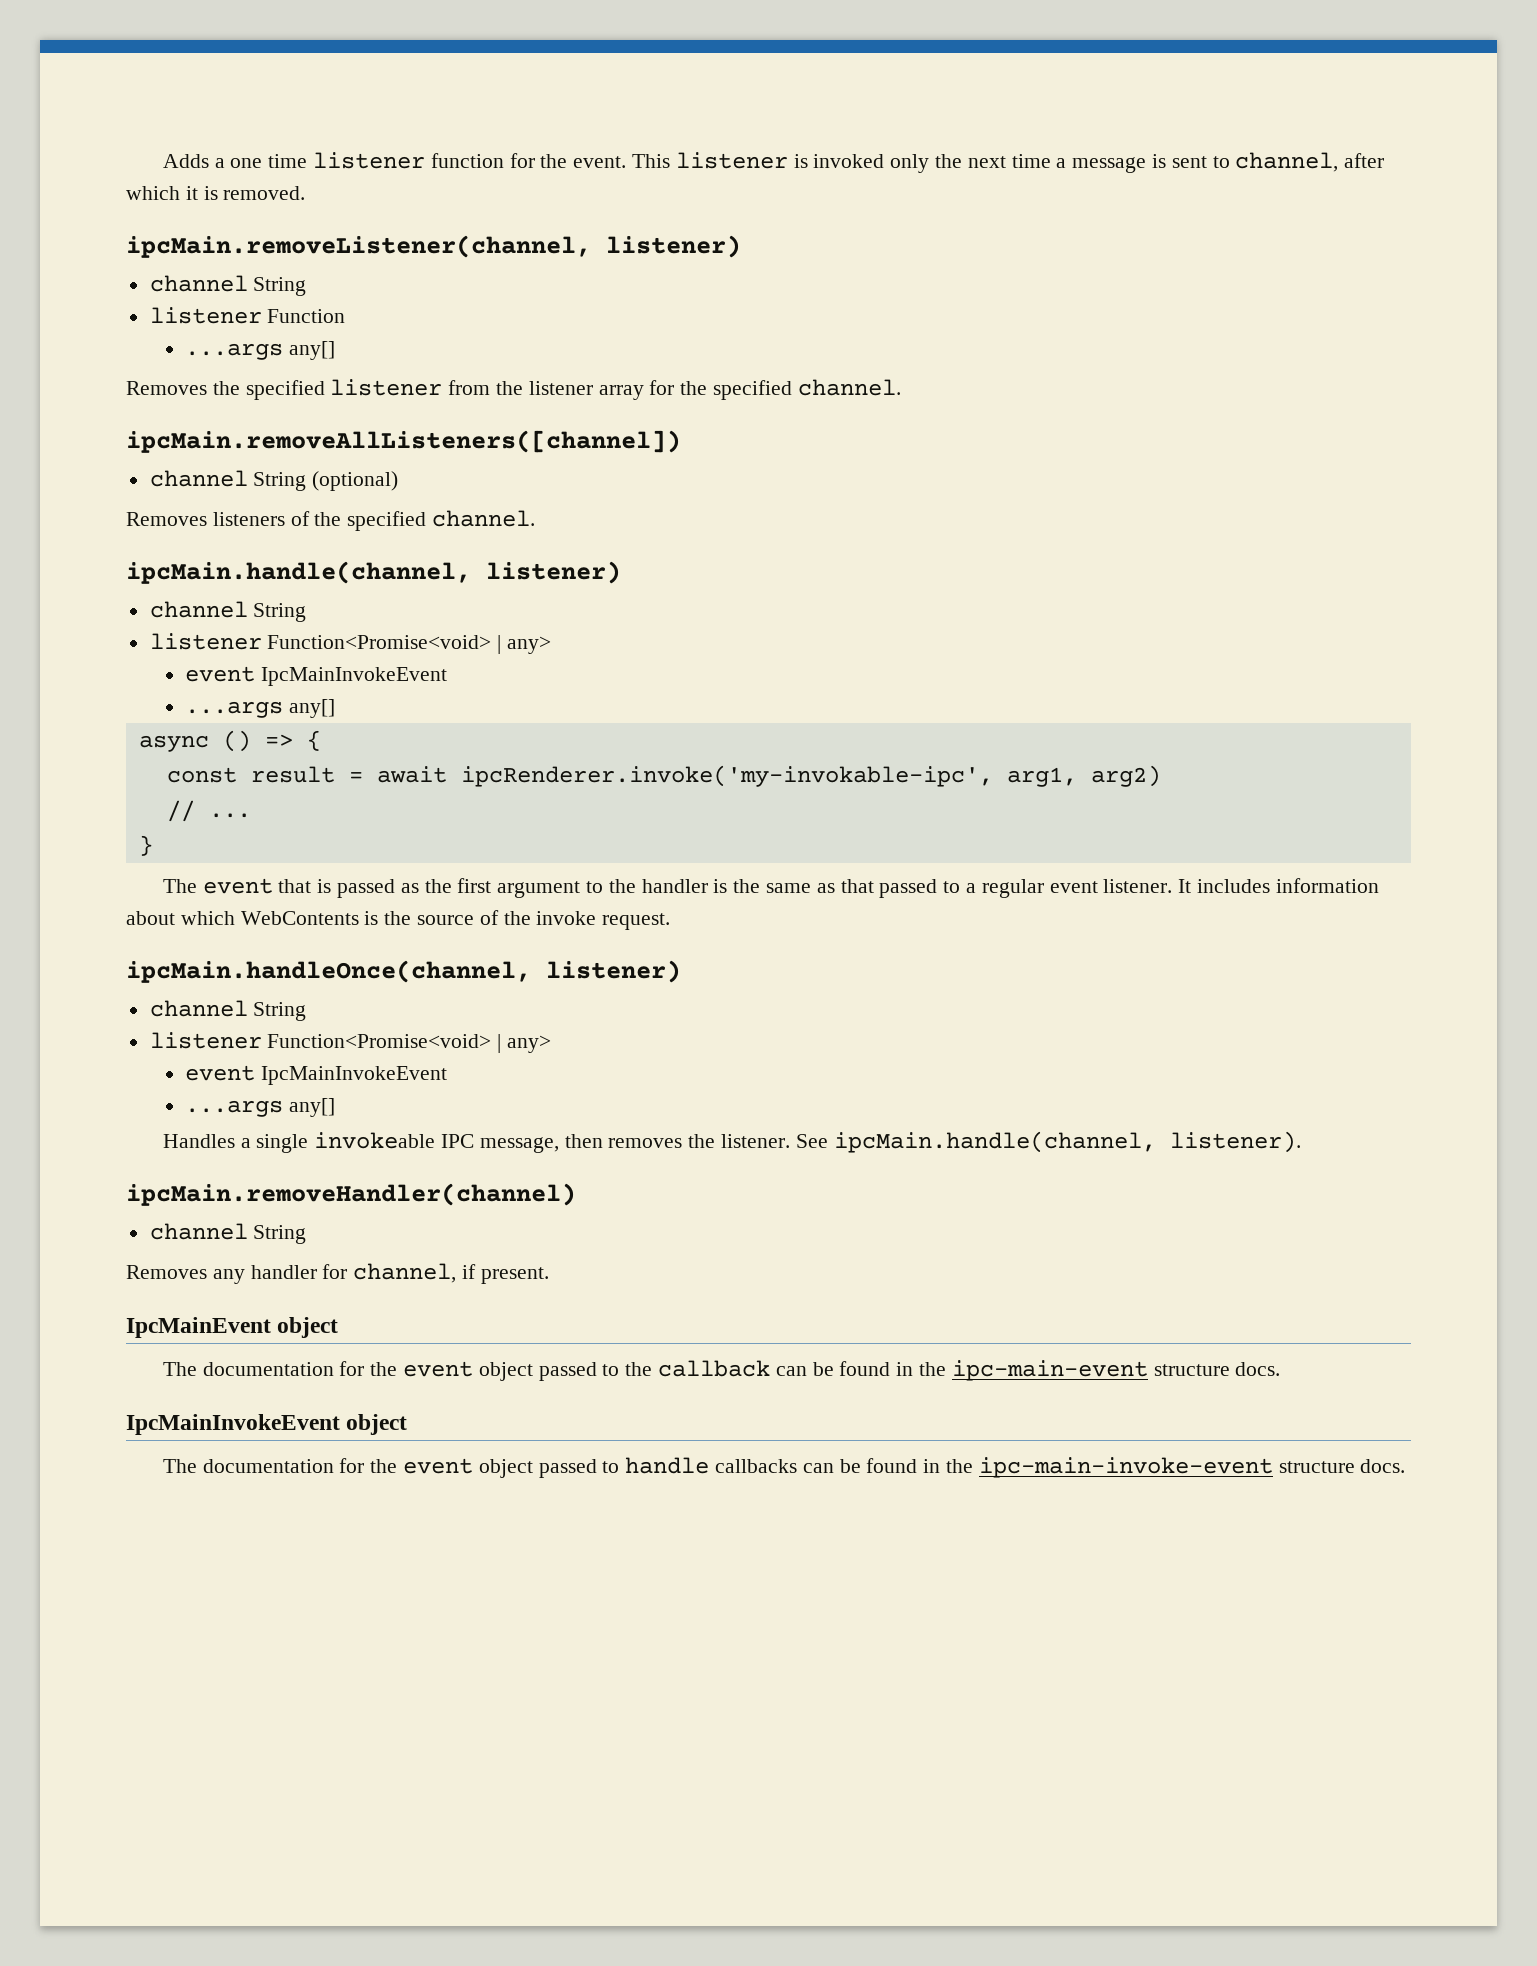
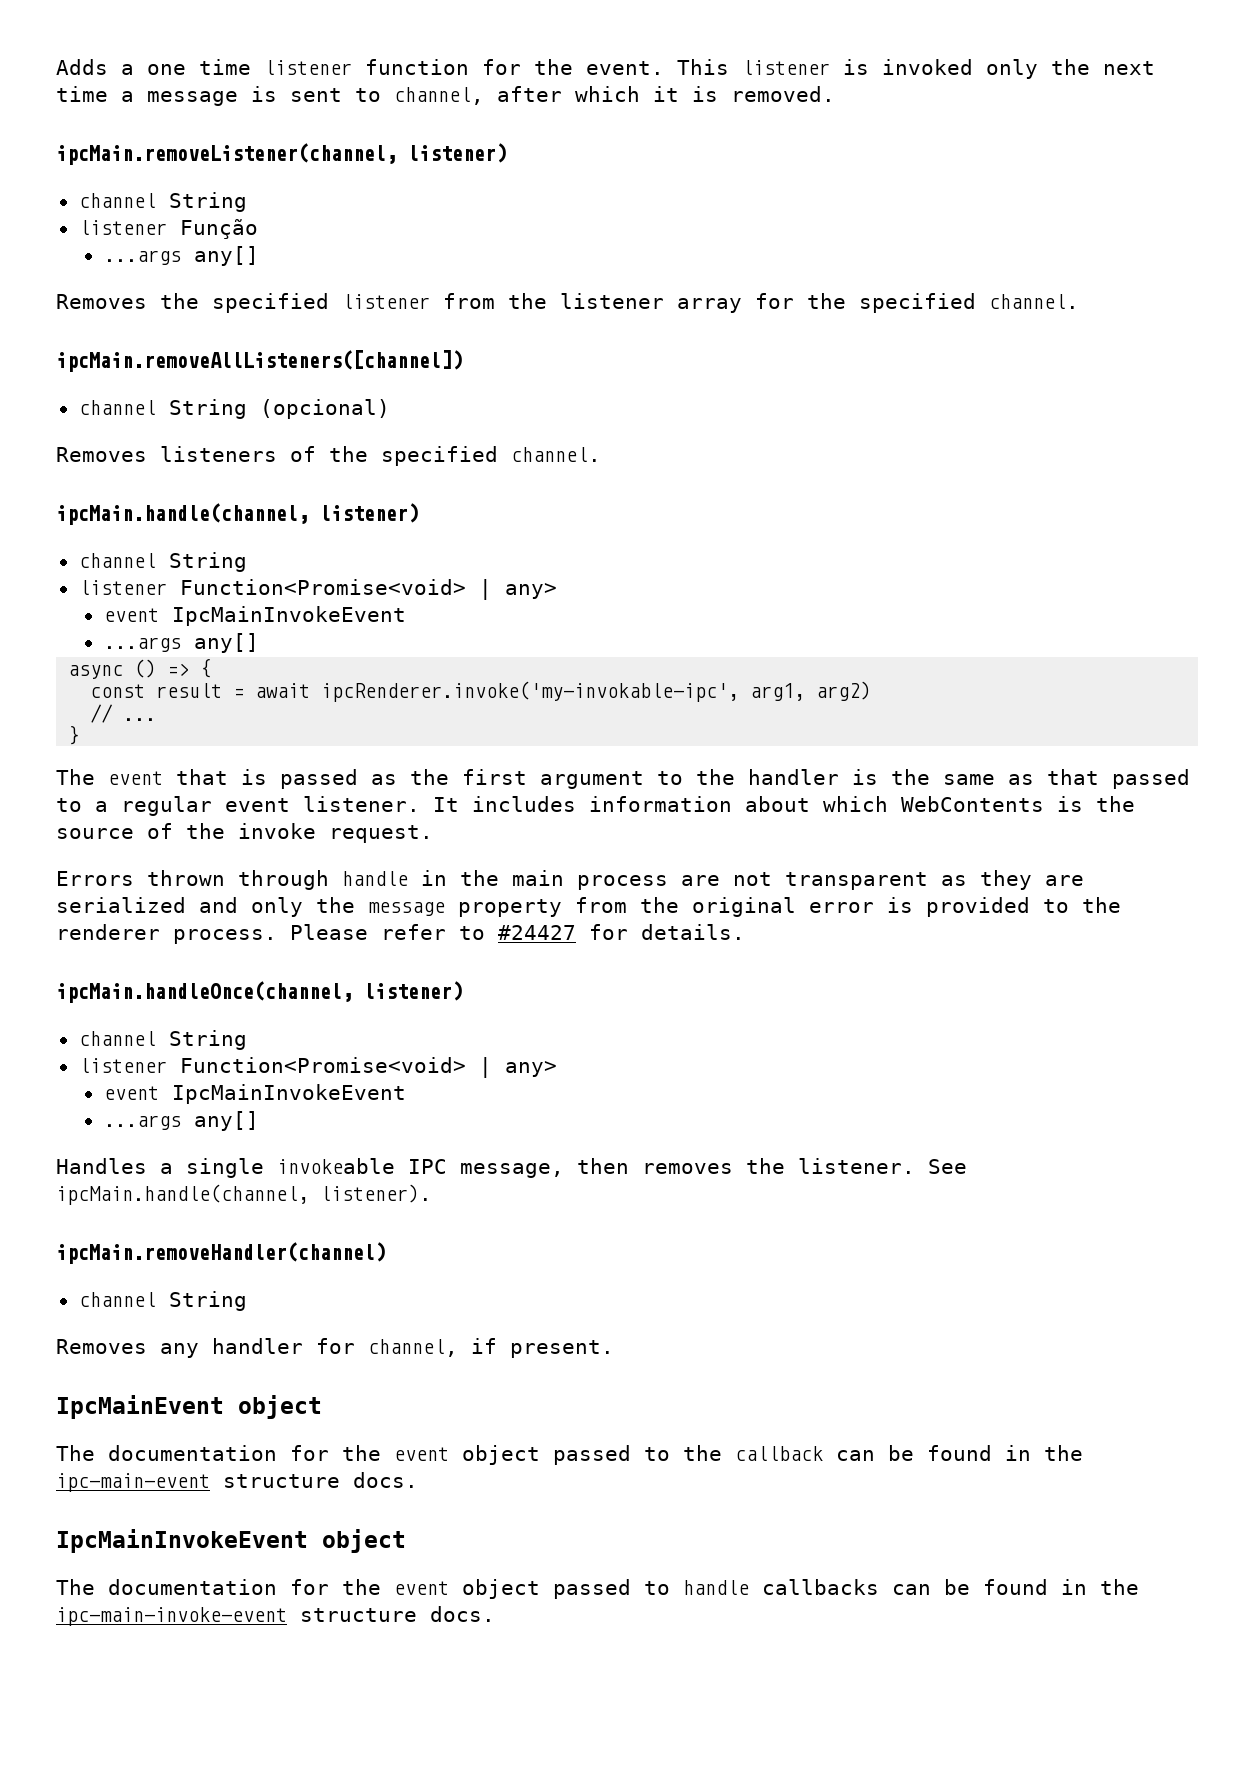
- listener Function
+ listener Função
- channel String (optional)
+ channel String (opcional)
+ Errors thrown through handle in the main process are not transparent as they are serialized and only the message property from the original error is provided to the renderer process. Please refer to #24427 for details.

